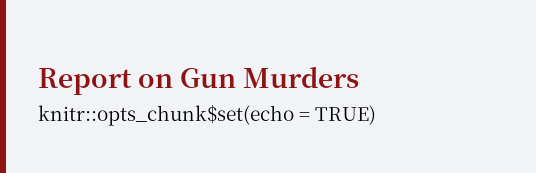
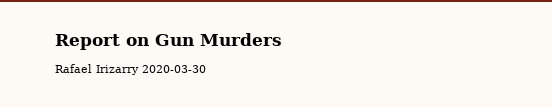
- knitr::opts_chunk$set(echo = TRUE)
+ Rafael Irizarry 2020-03-30

